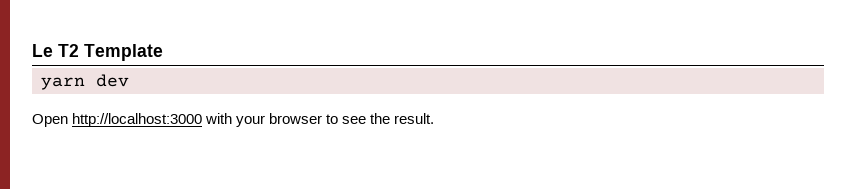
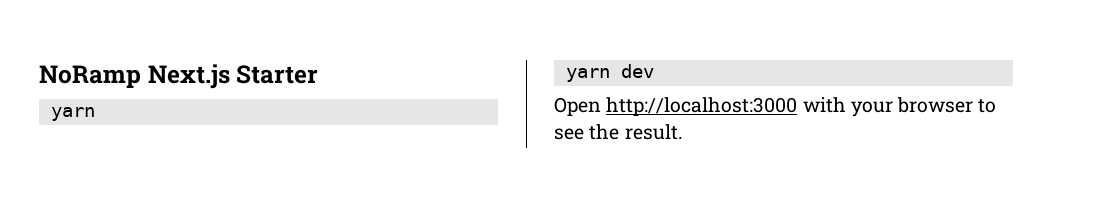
- Le T2 Template
+ NoRamp Next.js Starter
+ yarn

